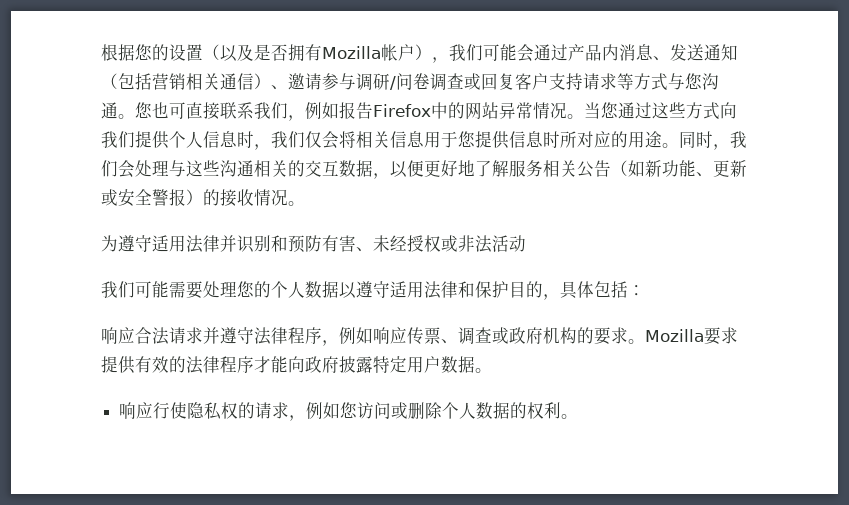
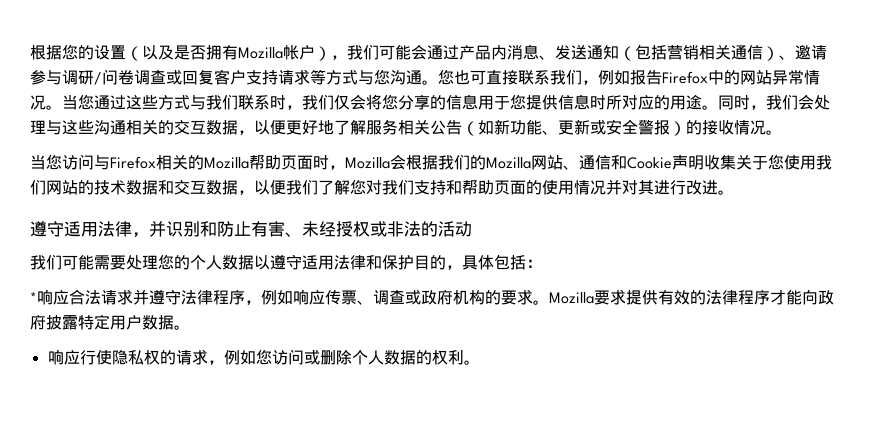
- 当您通过这些方式向我们提供个人信息时，我们仅会将相关信息用于您提供信息时所对应的用途。
+ 当您通过这些方式与我们联系时，我们仅会将您分享的信息用于您提供信息时所对应的用途。
- 为遵守适用法律并识别和预防有害、未经授权或非法活动
+ 当您访问与Firefox相关的Mozilla帮助页面时，Mozilla会根据我们的Mozilla网站、通信和Cookie声明收集关于您使用我们网站的技术数据和交互数据，以便我们了解您对我们支持和帮助页面的使用情况并对其进行改进。
+ 遵守适用法律，并识别和防止有害、未经授权或非法的活动
- 响应合法请求并遵守法律程序，例如响应传票、调查或政府机构的要求。
+ *响应合法请求并遵守法律程序，例如响应传票、调查或政府机构的要求。

